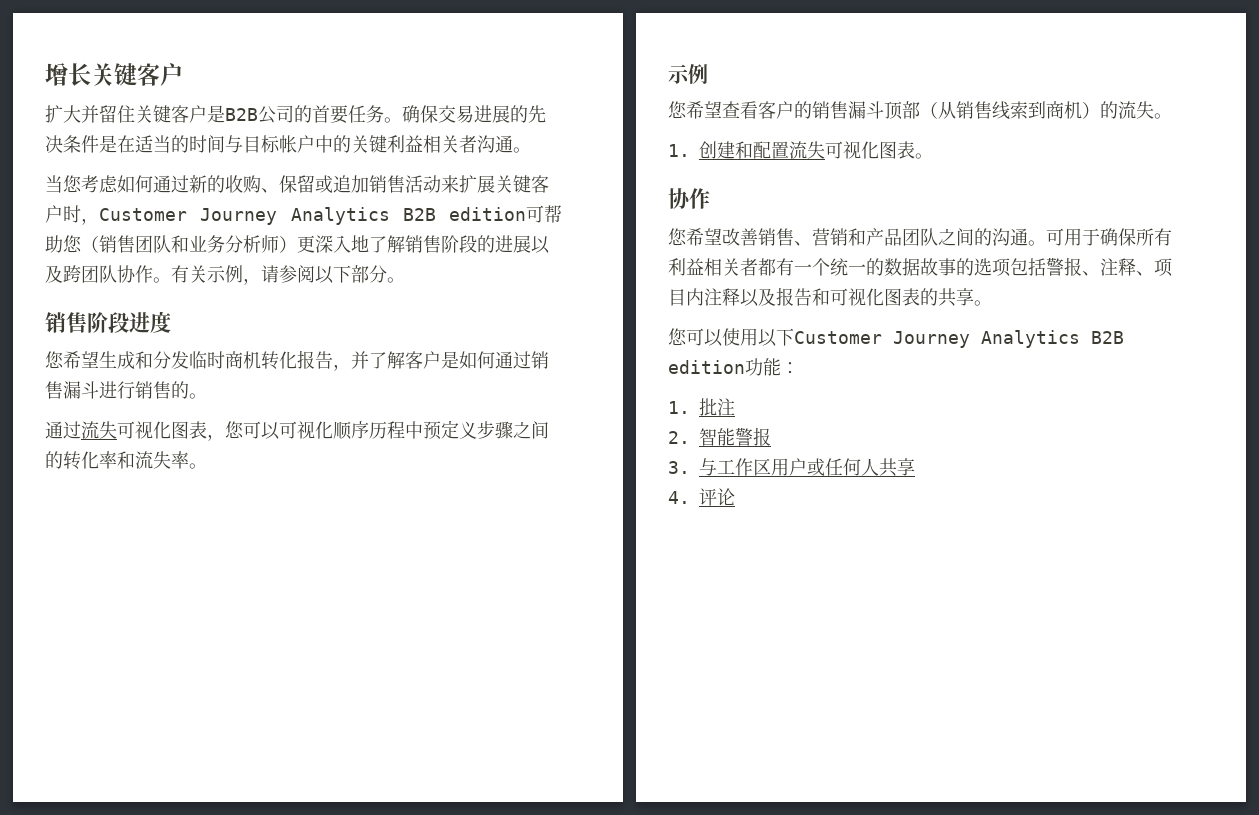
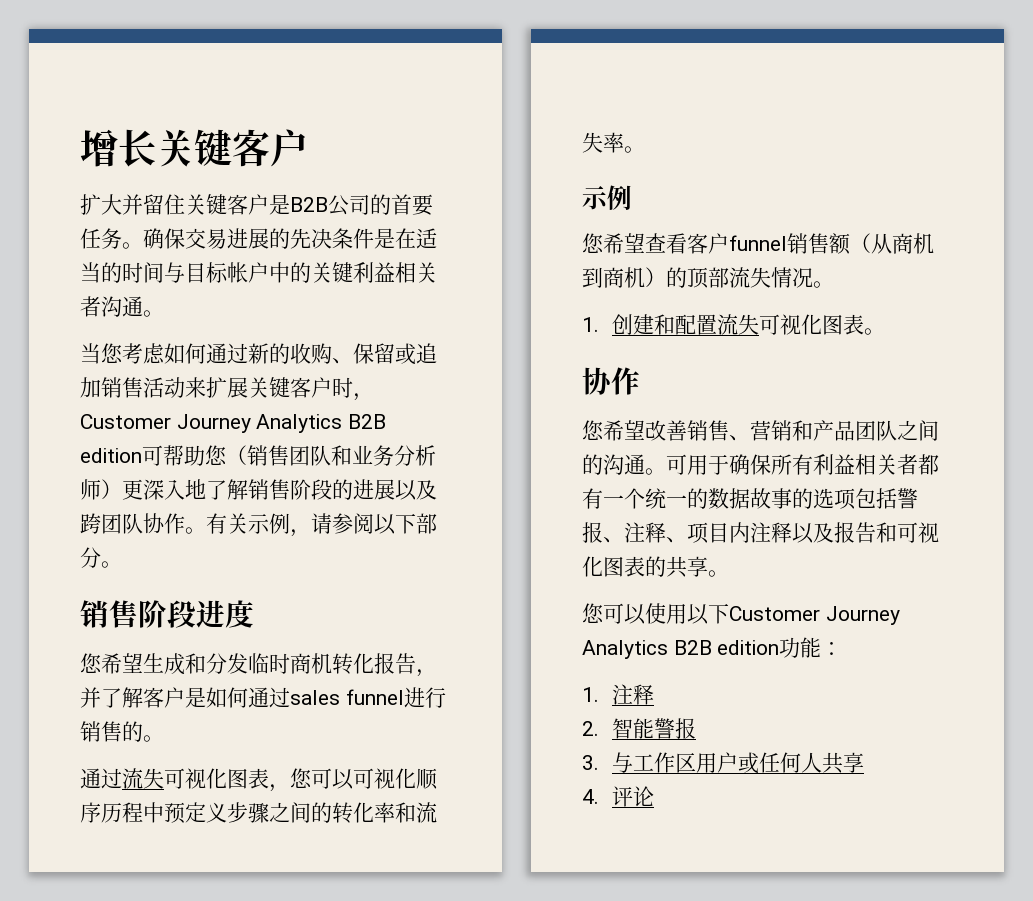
- 您希望生成和分发临时商机转化报告，并了解客户是如何通过销售漏斗进行销售的。
+ 您希望生成和分发临时商机转化报告，并了解客户是如何通过sales funnel进行销售的。
- 您希望查看客户的销售漏斗顶部（从销售线索到商机）的流失。
+ 您希望查看客户funnel销售额（从商机到商机）的顶部流失情况。
- 1.批注
+ 1.注释

